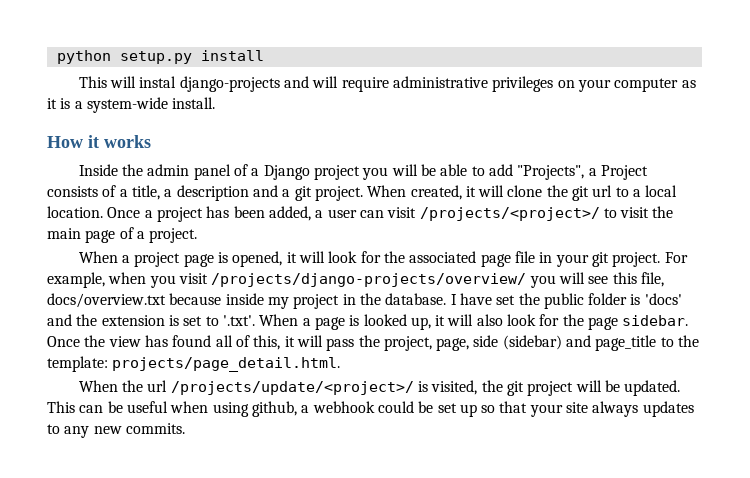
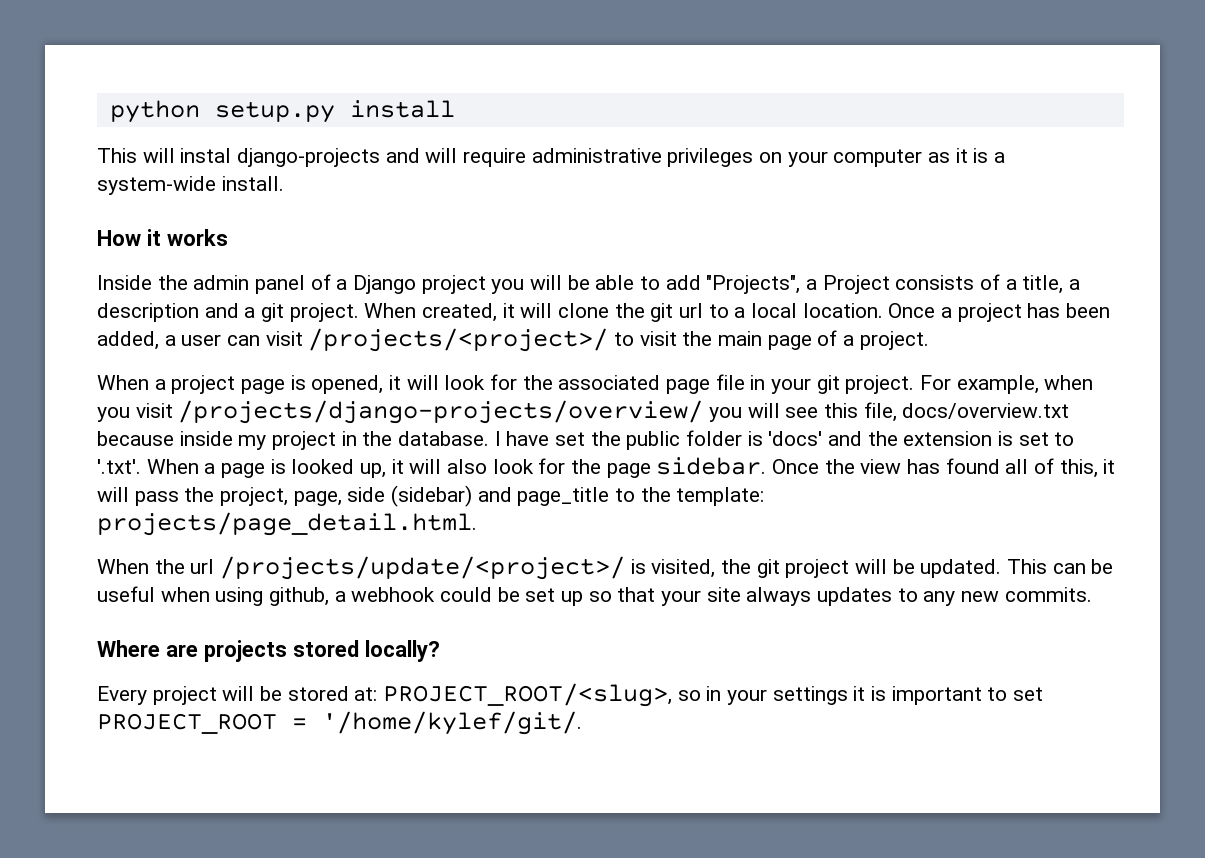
+ Where are projects stored locally?
+ Every project will be stored at: PROJECT_ROOT/<slug>, so in your settings it is important to set PROJECT_ROOT = '/home/kylef/git/.

